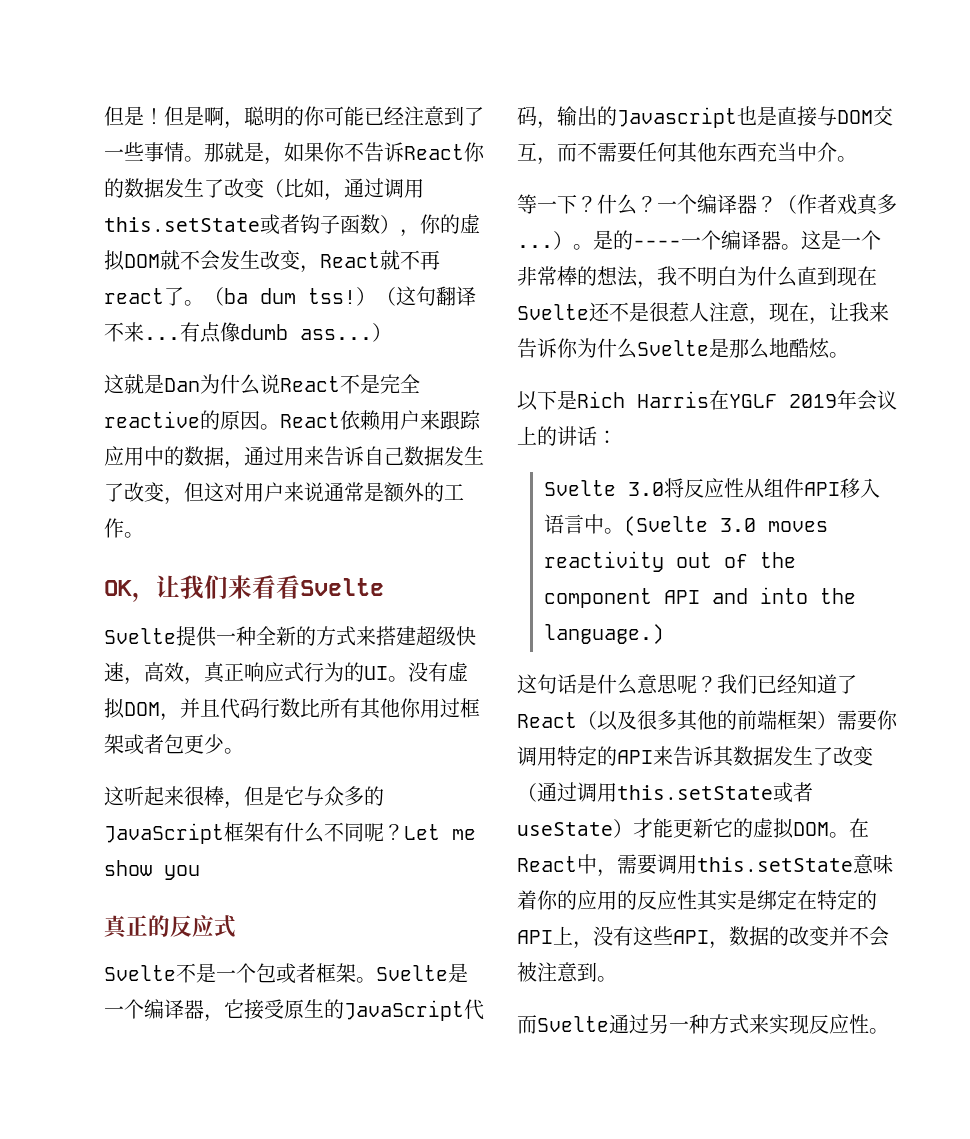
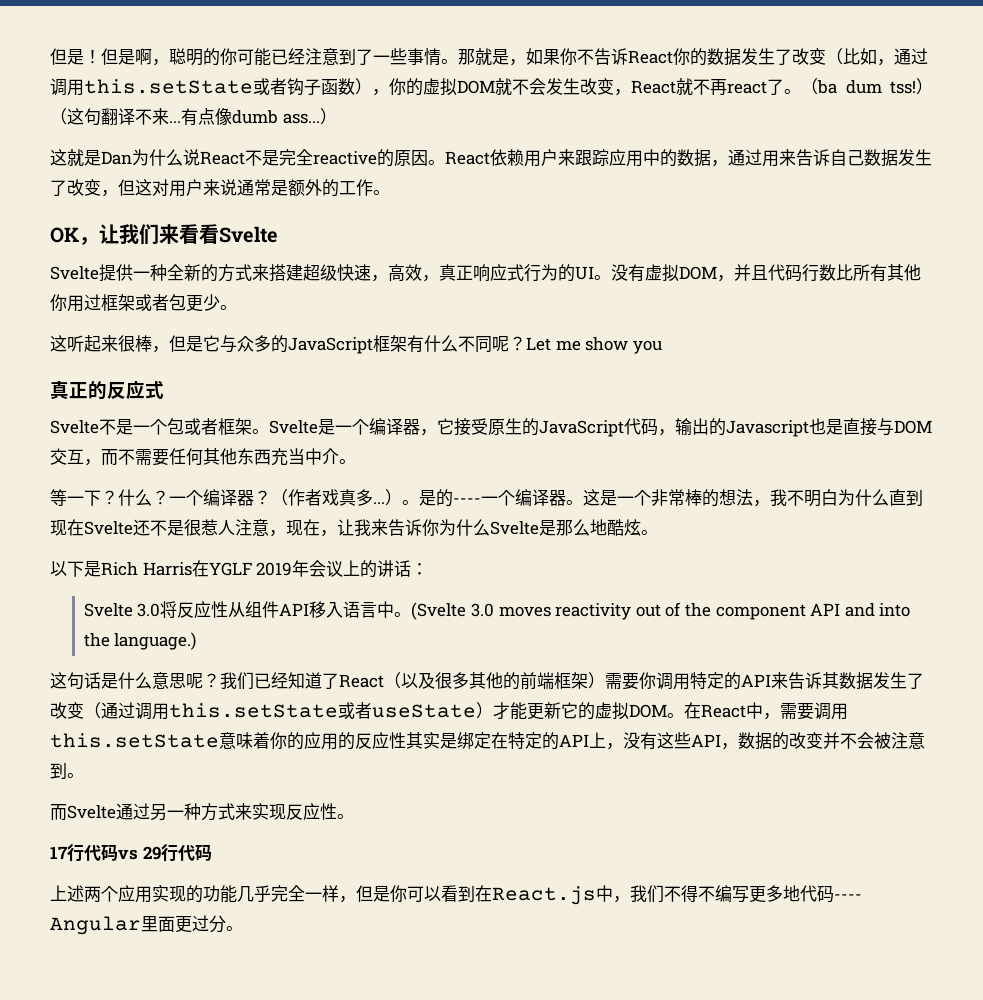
+ 17行代码vs 29行代码
+ 上述两个应用实现的功能几乎完全一样，但是你可以看到在React.js中，我们不得不编写更多地代码---- Angular里面更过分。

